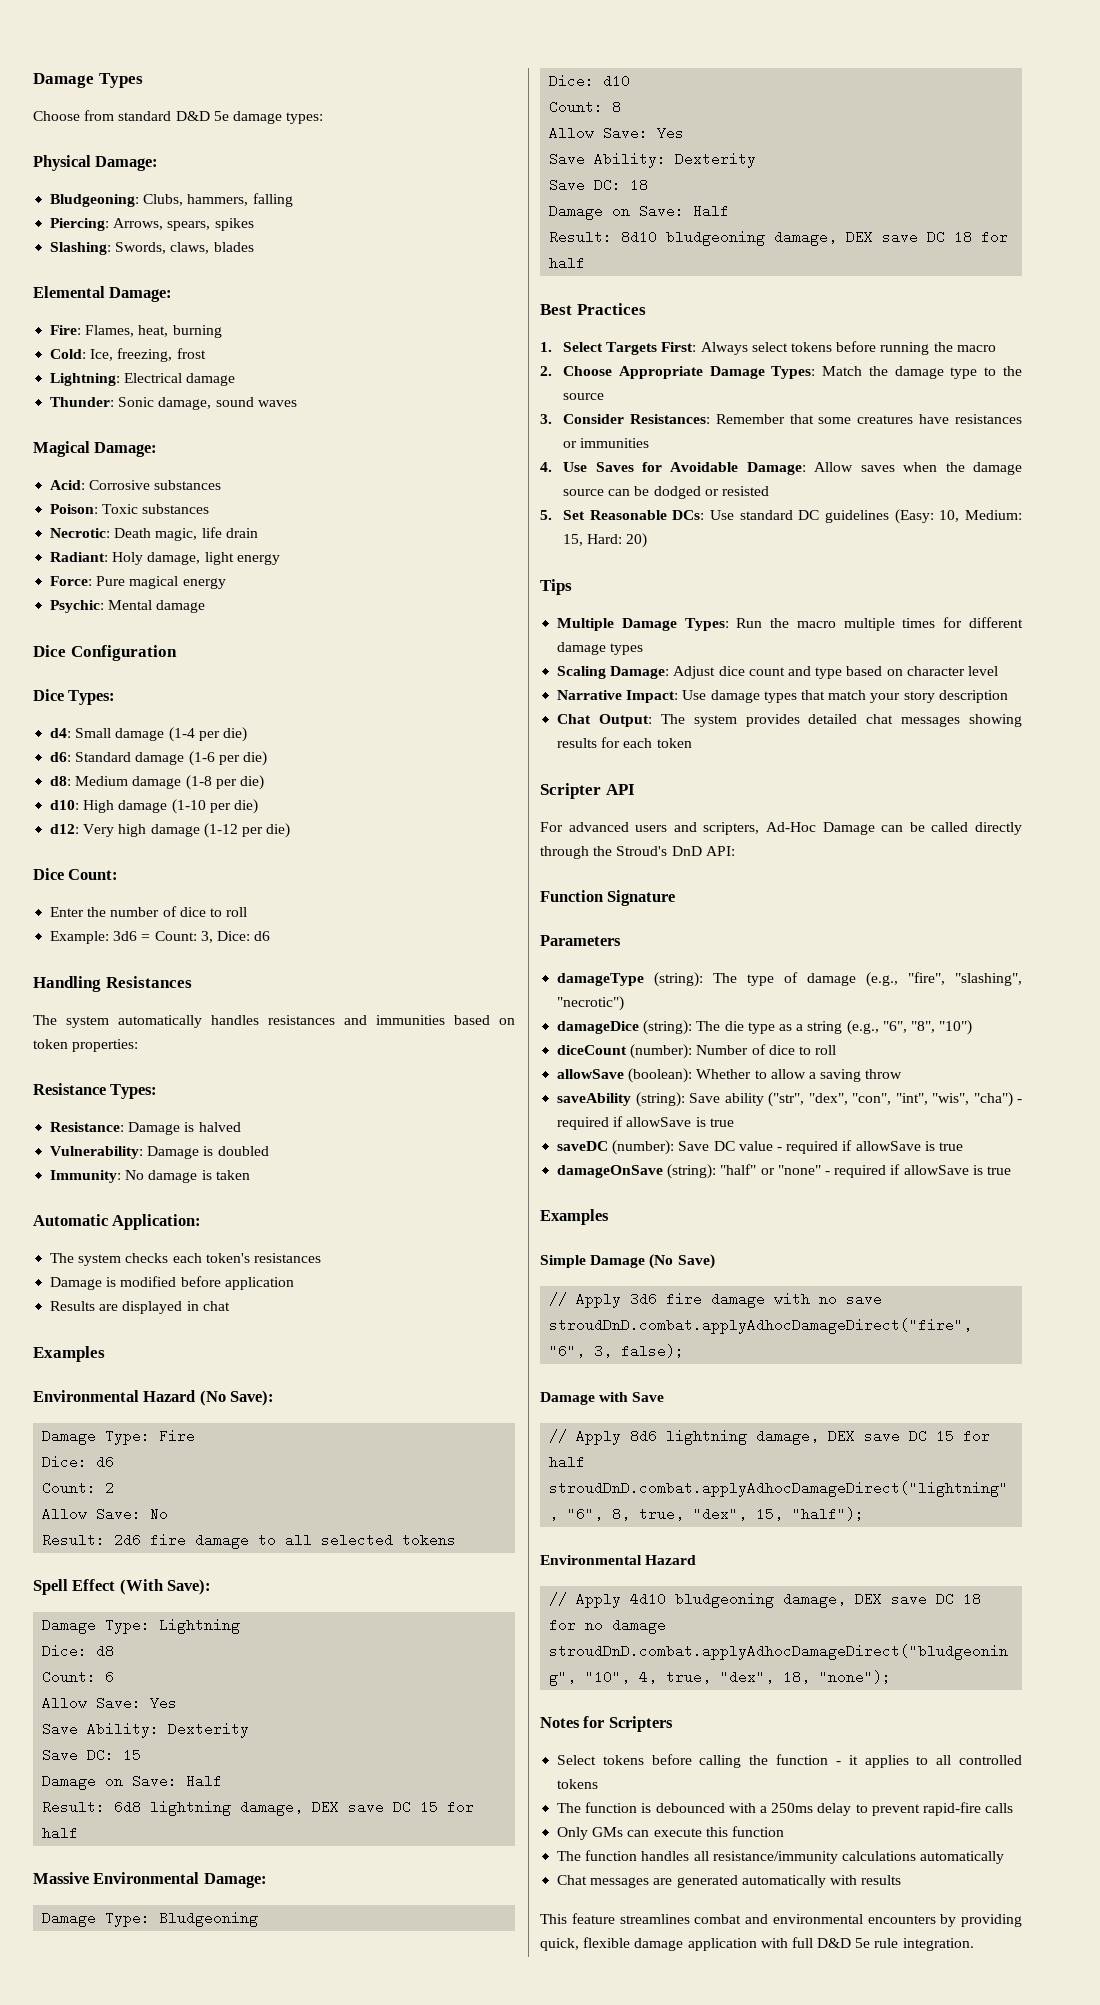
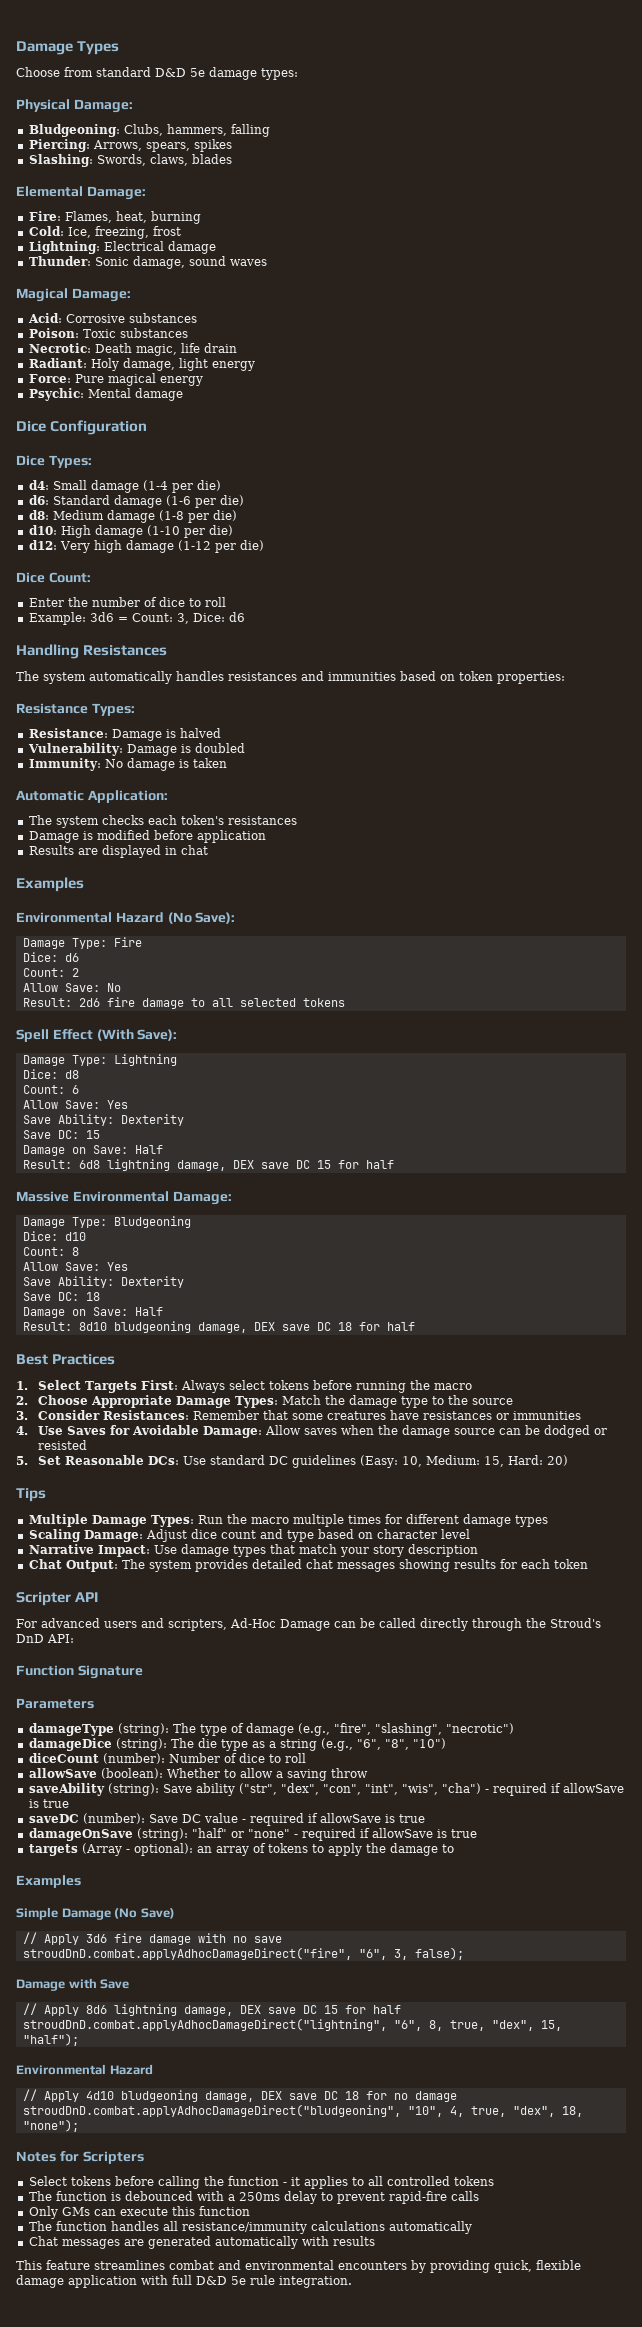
+ targets (Array - optional): an array of tokens to apply the damage to

